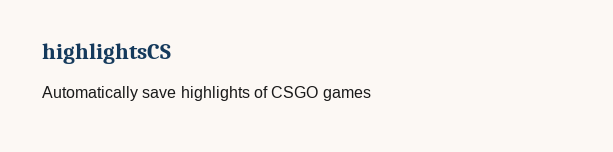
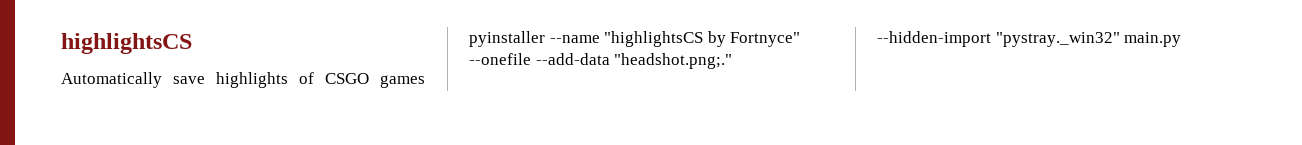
- Automatically save highlights of CSGO games
+ Automatically save highlights of CSGO games pyinstaller --name "highlightsCS by Fortnyce" --onefile --add-data "headshot.png;." --hidden-import "pystray._win32" main.py

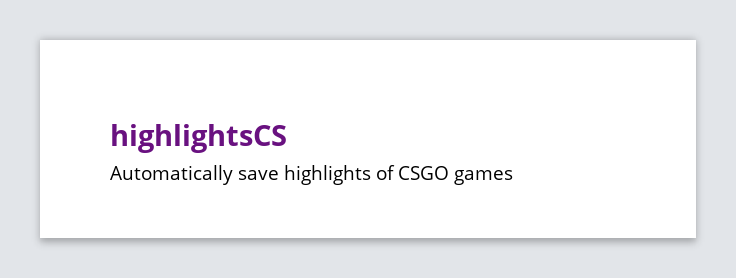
- Automatically save highlights of CSGO games pyinstaller --name "highlightsCS by Fortnyce" --onefile --add-data "headshot.png;." --hidden-import "pystray._win32" main.py
+ Automatically save highlights of CSGO games

